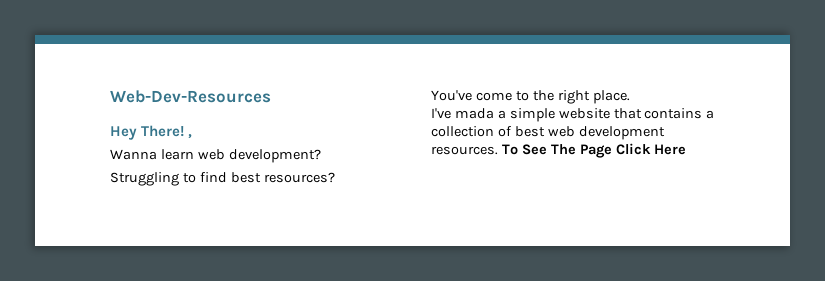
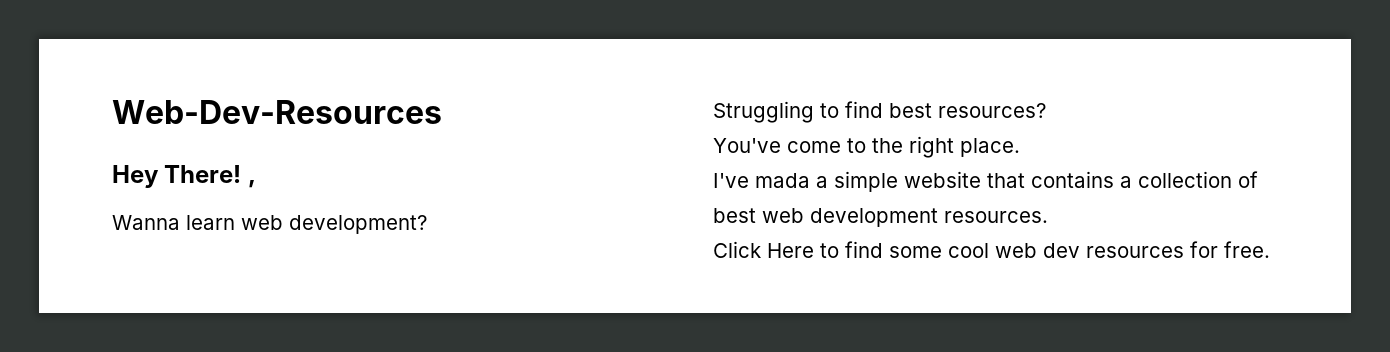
- I've mada a simple website that contains a collection of best web development resources. To See The Page Click Here
+ I've mada a simple website that contains a collection of best web development resources.
+ Click Here to find some cool web dev resources for free.

